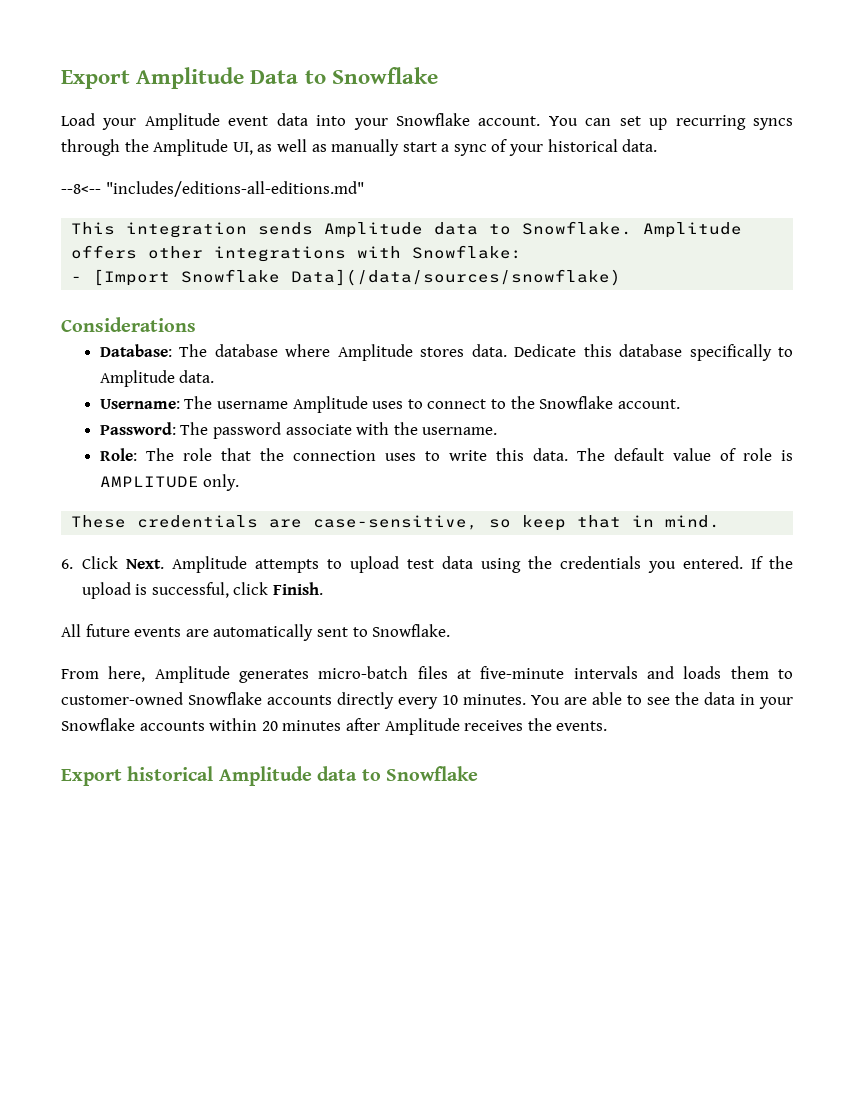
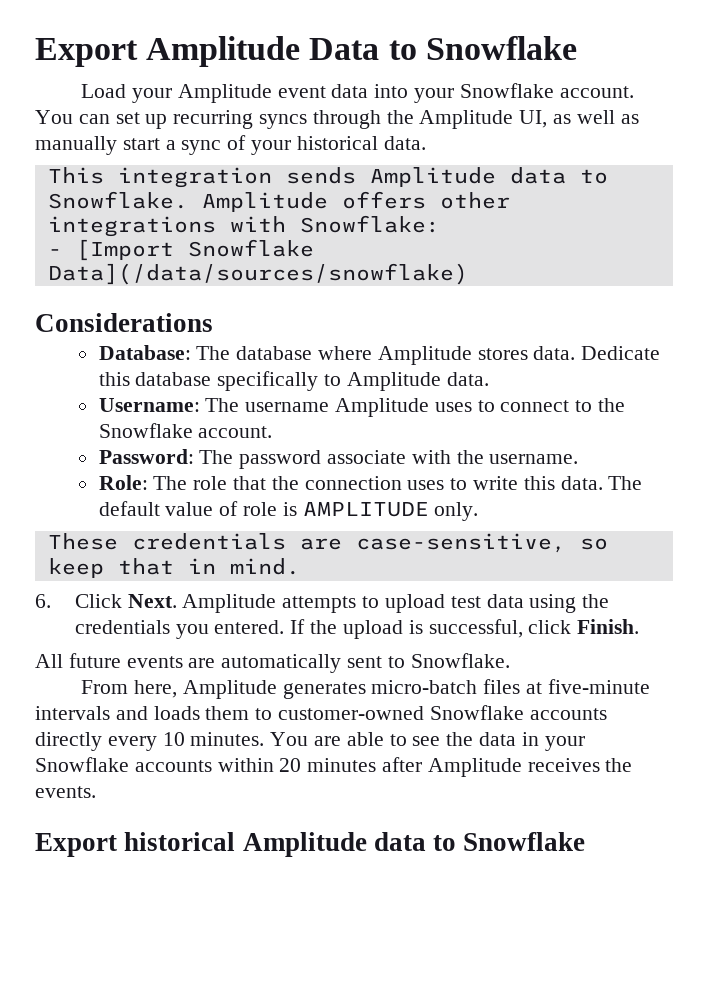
- --8<-- "includes/editions-all-editions.md"

